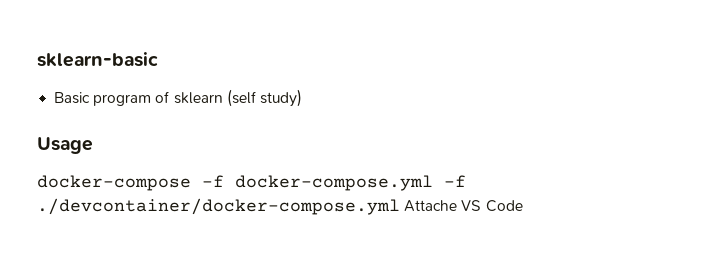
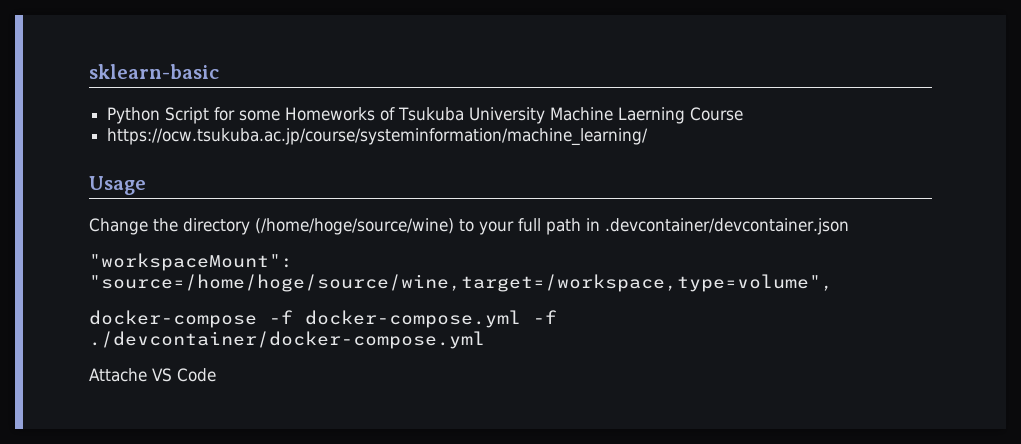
- Basic program of sklearn (self study)
+ Python Script for some Homeworks of Tsukuba University Machine Laerning Course
+ https://ocw.tsukuba.ac.jp/course/systeminformation/machine_learning/
  Usage
+ Change the directory (/home/hoge/source/wine) to your full path in .devcontainer/devcontainer.json
+ "workspaceMount": "source=/home/hoge/source/wine,target=/workspace,type=volume",
- docker-compose -f docker-compose.yml -f ./devcontainer/docker-compose.yml Attache VS Code
+ docker-compose -f docker-compose.yml -f ./devcontainer/docker-compose.yml
+ Attache VS Code

